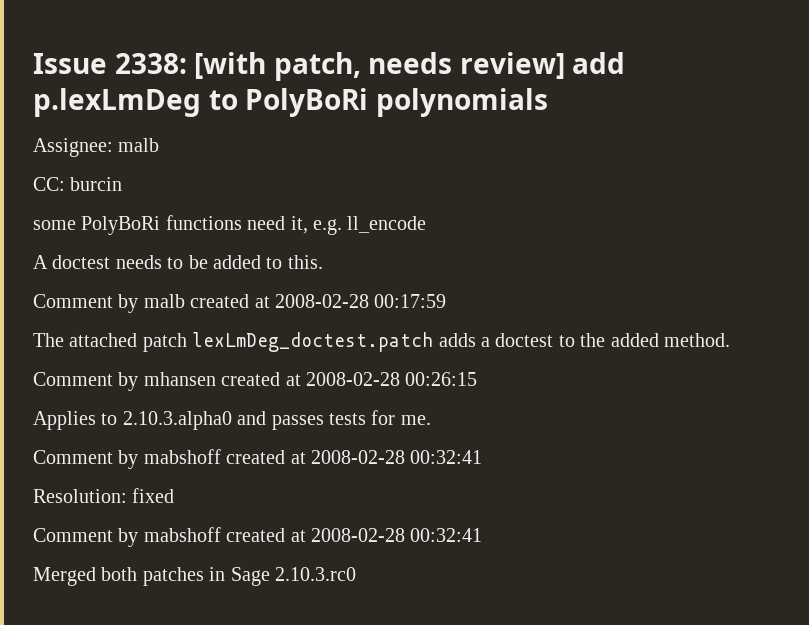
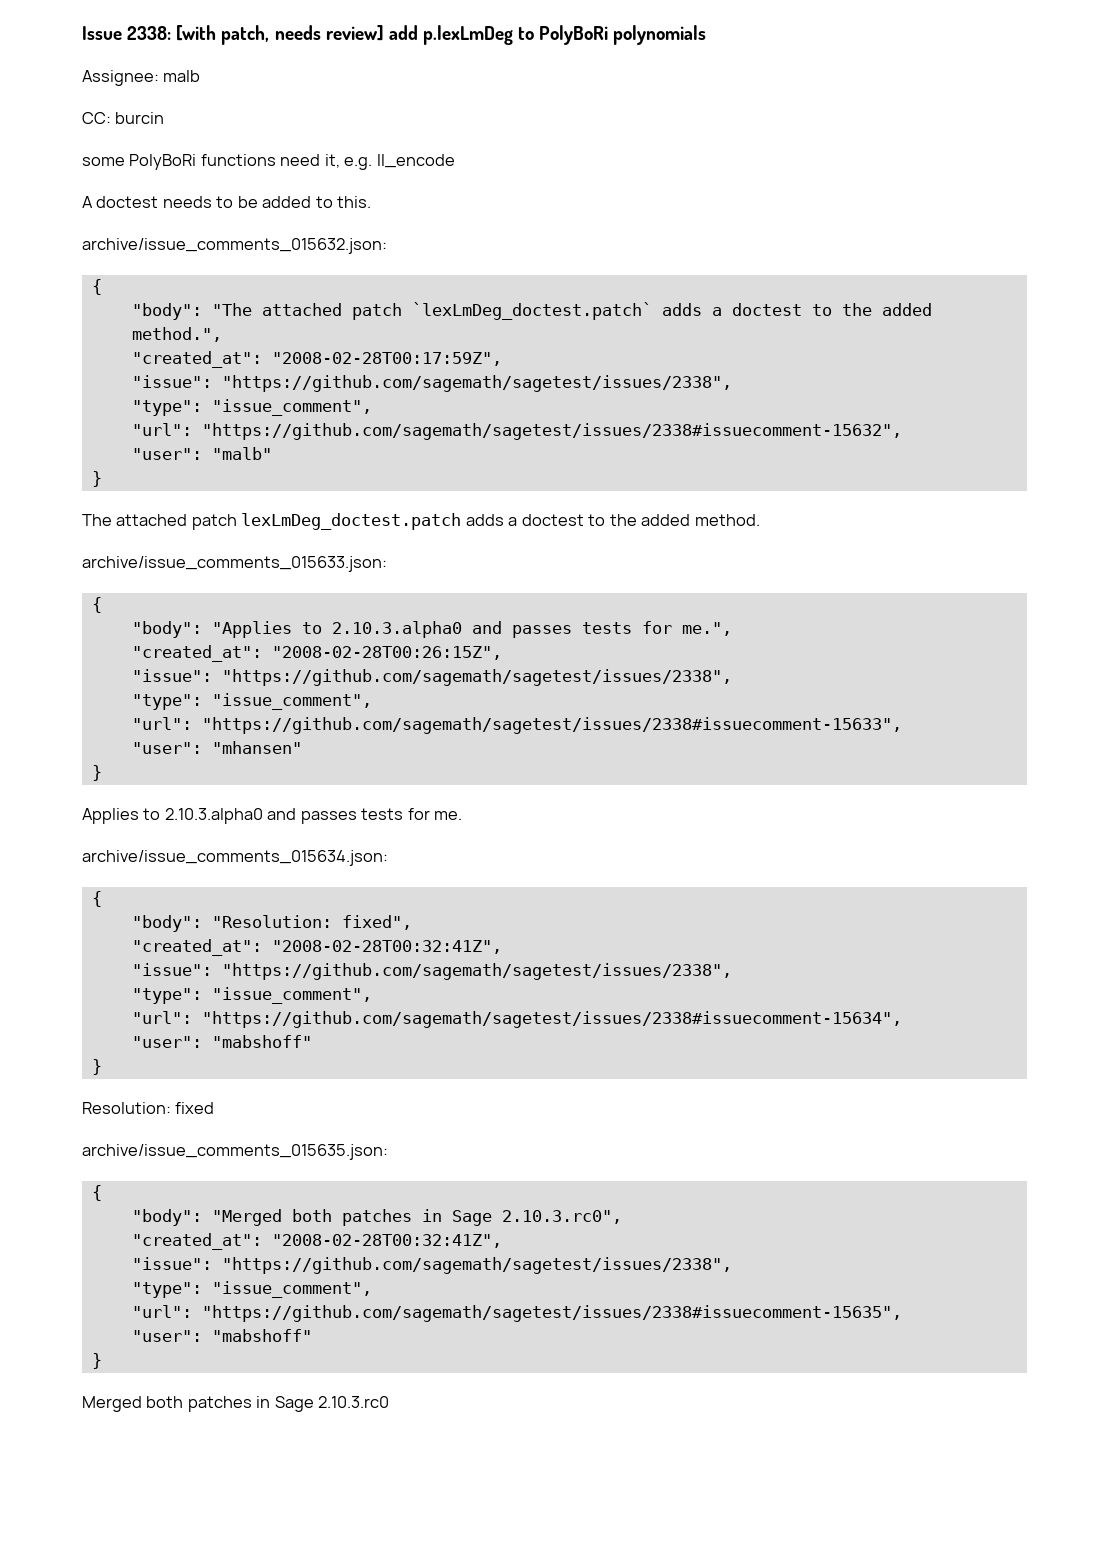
- Comment by malb created at 2008-02-28 00:17:59
+ archive/issue_comments_015632.json:
+ {
+ "body": "The attached patch `lexLmDeg_doctest.patch` adds a doctest to the added method.",
+ "created_at": "2008-02-28T00:17:59Z",
+ "issue": "https://github.com/sagemath/sagetest/issues/2338",
+ "type": "issue_comment",
+ "url": "https://github.com/sagemath/sagetest/issues/2338#issuecomment-15632",
+ "user": "malb"
+ }
- Comment by mhansen created at 2008-02-28 00:26:15
+ archive/issue_comments_015633.json:
+ {
+ "body": "Applies to 2.10.3.alpha0 and passes tests for me.",
+ "created_at": "2008-02-28T00:26:15Z",
+ "issue": "https://github.com/sagemath/sagetest/issues/2338",
+ "type": "issue_comment",
+ "url": "https://github.com/sagemath/sagetest/issues/2338#issuecomment-15633",
+ "user": "mhansen"
+ }
  Applies to 2.10.3.alpha0 and passes tests for me.
- Comment by mabshoff created at 2008-02-28 00:32:41
+ archive/issue_comments_015634.json:
+ {
+ "body": "Resolution: fixed",
+ "created_at": "2008-02-28T00:32:41Z",
+ "issue": "https://github.com/sagemath/sagetest/issues/2338",
+ "type": "issue_comment",
+ "url": "https://github.com/sagemath/sagetest/issues/2338#issuecomment-15634",
+ "user": "mabshoff"
+ }
  Resolution: fixed
- Comment by mabshoff created at 2008-02-28 00:32:41
+ archive/issue_comments_015635.json:
+ {
+ "body": "Merged both patches in Sage 2.10.3.rc0",
+ "created_at": "2008-02-28T00:32:41Z",
+ "issue": "https://github.com/sagemath/sagetest/issues/2338",
+ "type": "issue_comment",
+ "url": "https://github.com/sagemath/sagetest/issues/2338#issuecomment-15635",
+ "user": "mabshoff"
+ }

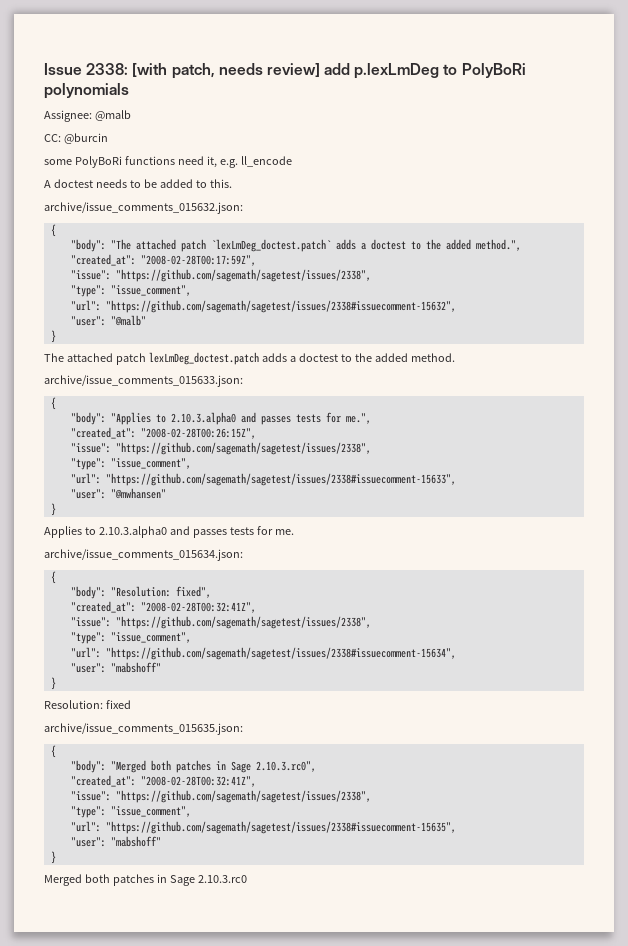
- Assignee: malb
+ Assignee: @malb
- CC: burcin
+ CC: @burcin
- "user": "malb"
+ "user": "@malb"
- "user": "mhansen"
+ "user": "@mwhansen"

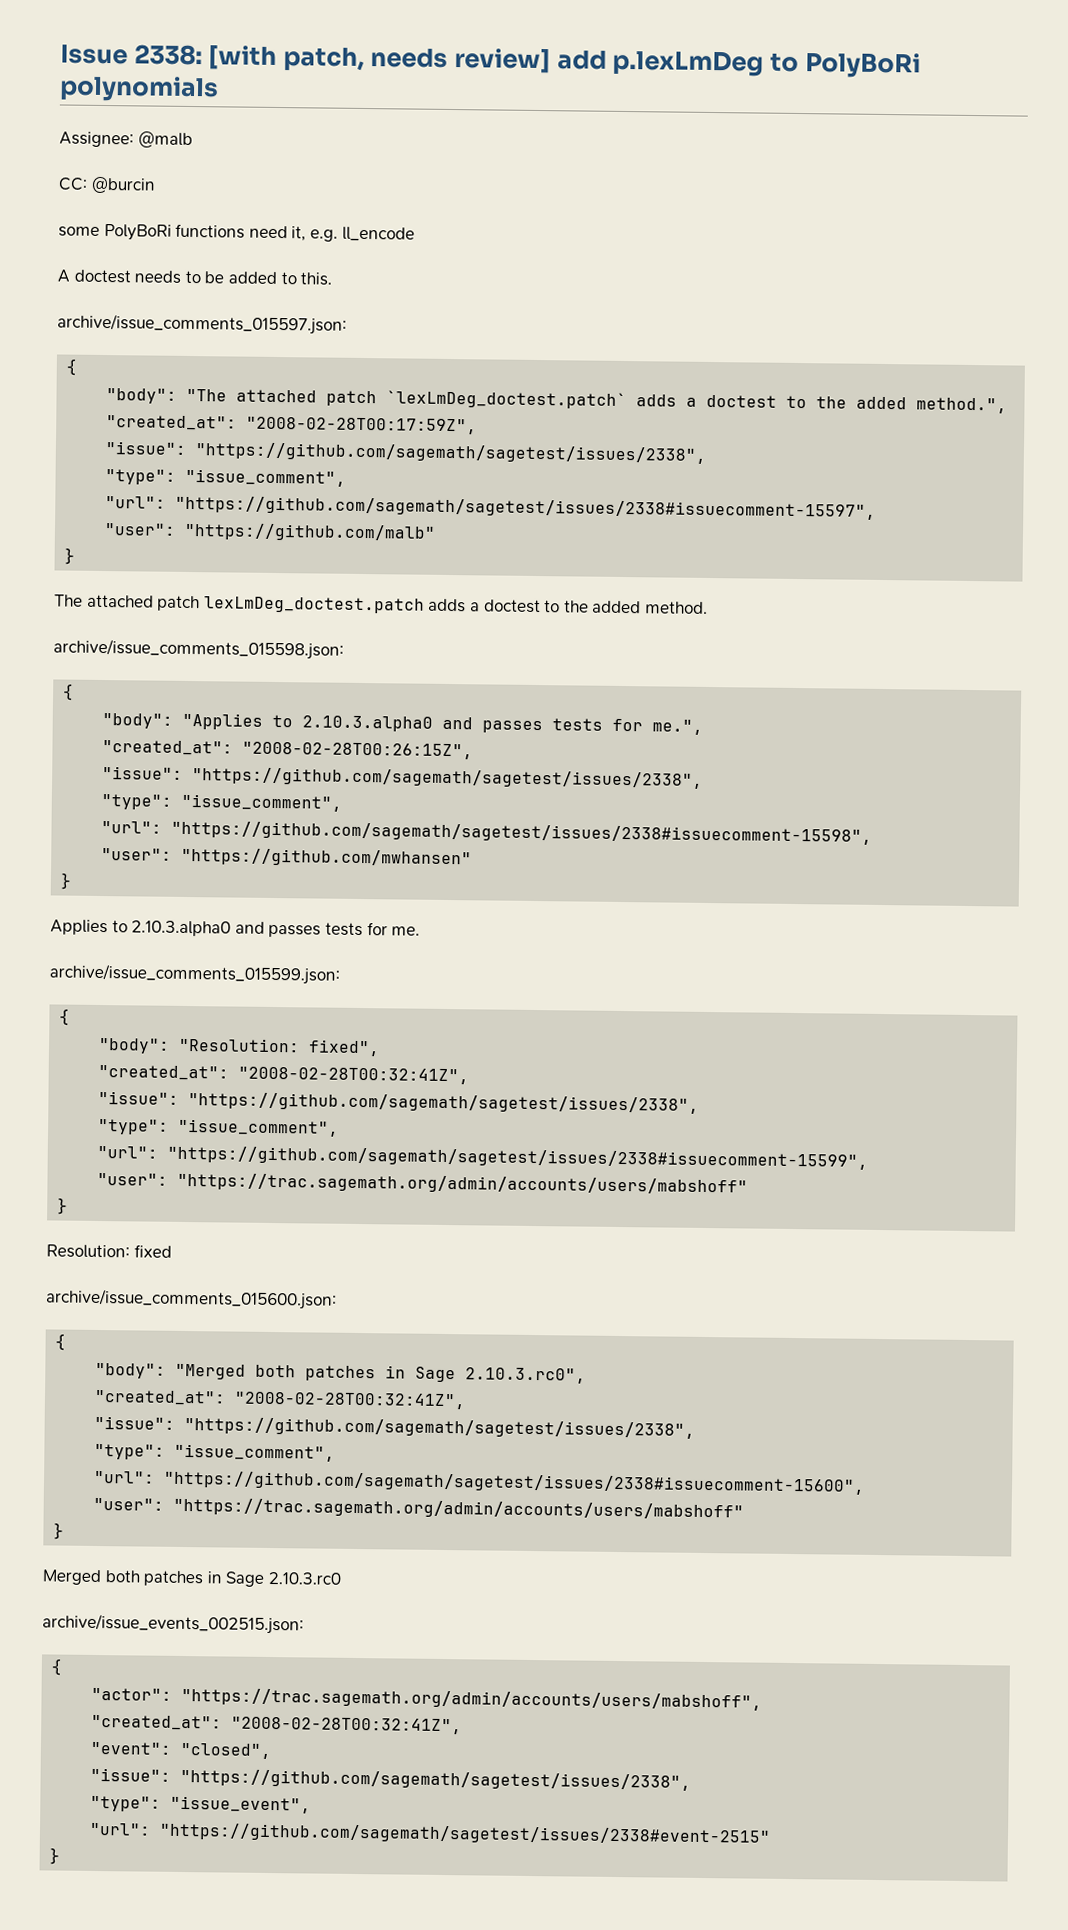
- archive/issue_comments_015632.json:
+ archive/issue_comments_015597.json:
- "url": "https://github.com/sagemath/sagetest/issues/2338#issuecomment-15632",
- "user": "@malb"
+ "url": "https://github.com/sagemath/sagetest/issues/2338#issuecomment-15597",
+ "user": "https://github.com/malb"
- archive/issue_comments_015633.json:
+ archive/issue_comments_015598.json:
- "url": "https://github.com/sagemath/sagetest/issues/2338#issuecomment-15633",
- "user": "@mwhansen"
+ "url": "https://github.com/sagemath/sagetest/issues/2338#issuecomment-15598",
+ "user": "https://github.com/mwhansen"
- archive/issue_comments_015634.json:
+ archive/issue_comments_015599.json:
- "url": "https://github.com/sagemath/sagetest/issues/2338#issuecomment-15634",
- "user": "mabshoff"
+ "url": "https://github.com/sagemath/sagetest/issues/2338#issuecomment-15599",
+ "user": "https://trac.sagemath.org/admin/accounts/users/mabshoff"
- archive/issue_comments_015635.json:
+ archive/issue_comments_015600.json:
- "url": "https://github.com/sagemath/sagetest/issues/2338#issuecomment-15635",
- "user": "mabshoff"
+ "url": "https://github.com/sagemath/sagetest/issues/2338#issuecomment-15600",
+ "user": "https://trac.sagemath.org/admin/accounts/users/mabshoff"
+ archive/issue_events_002515.json:
+ {
+ "actor": "https://trac.sagemath.org/admin/accounts/users/mabshoff",
+ "created_at": "2008-02-28T00:32:41Z",
+ "event": "closed",
+ "issue": "https://github.com/sagemath/sagetest/issues/2338",
+ "type": "issue_event",
+ "url": "https://github.com/sagemath/sagetest/issues/2338#event-2515"
+ }

